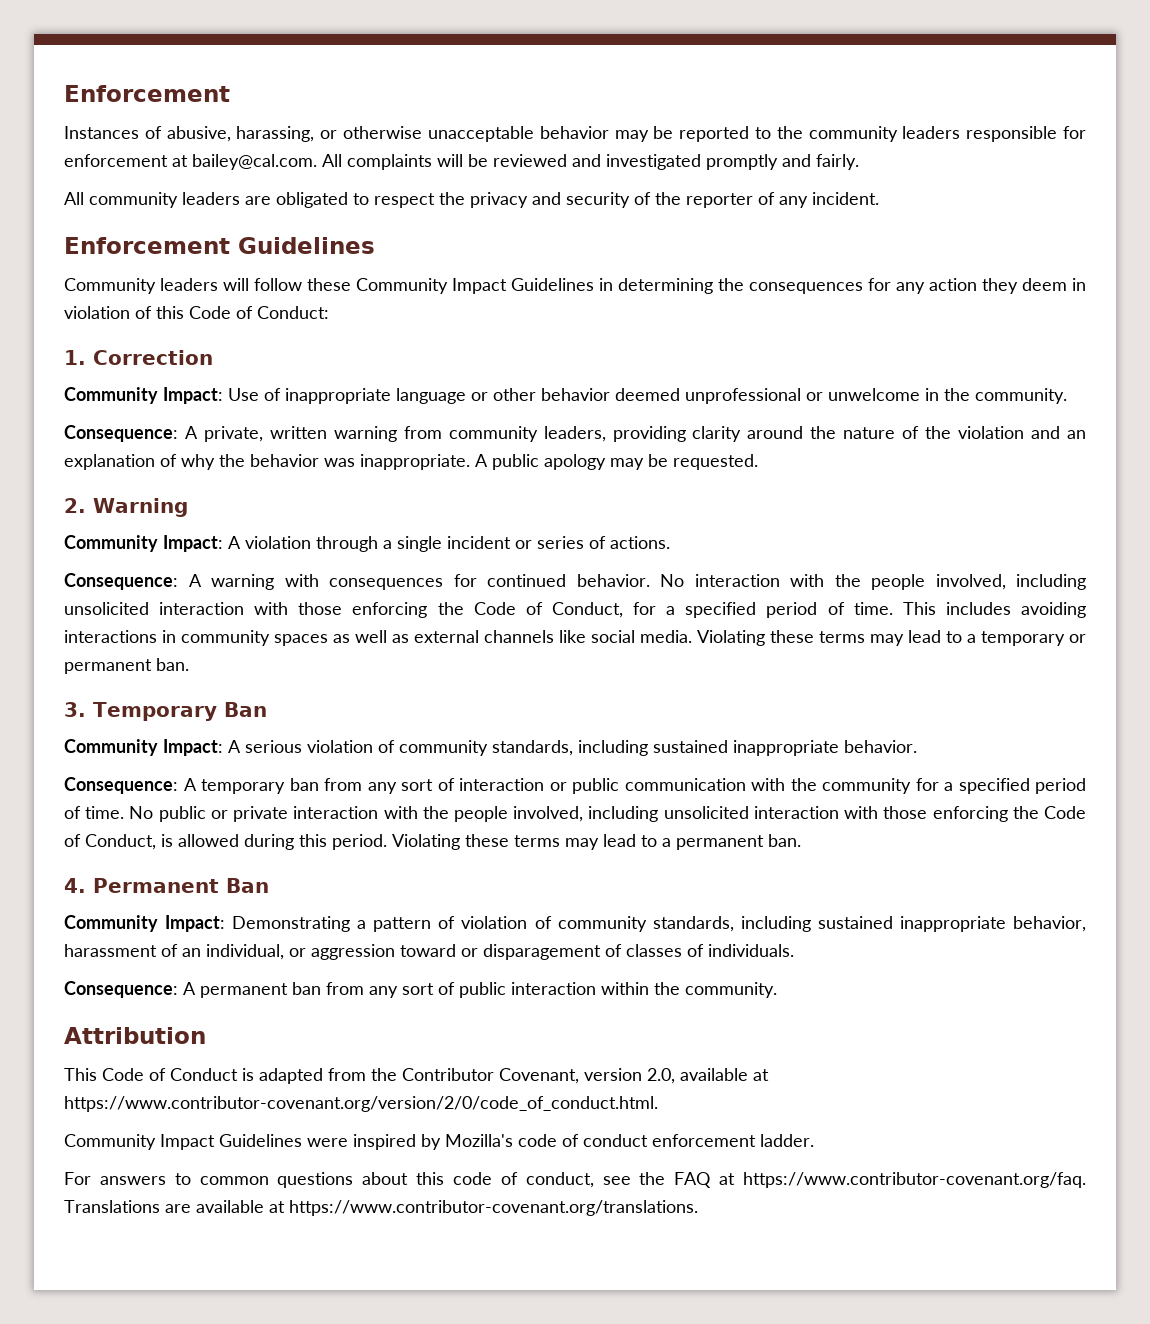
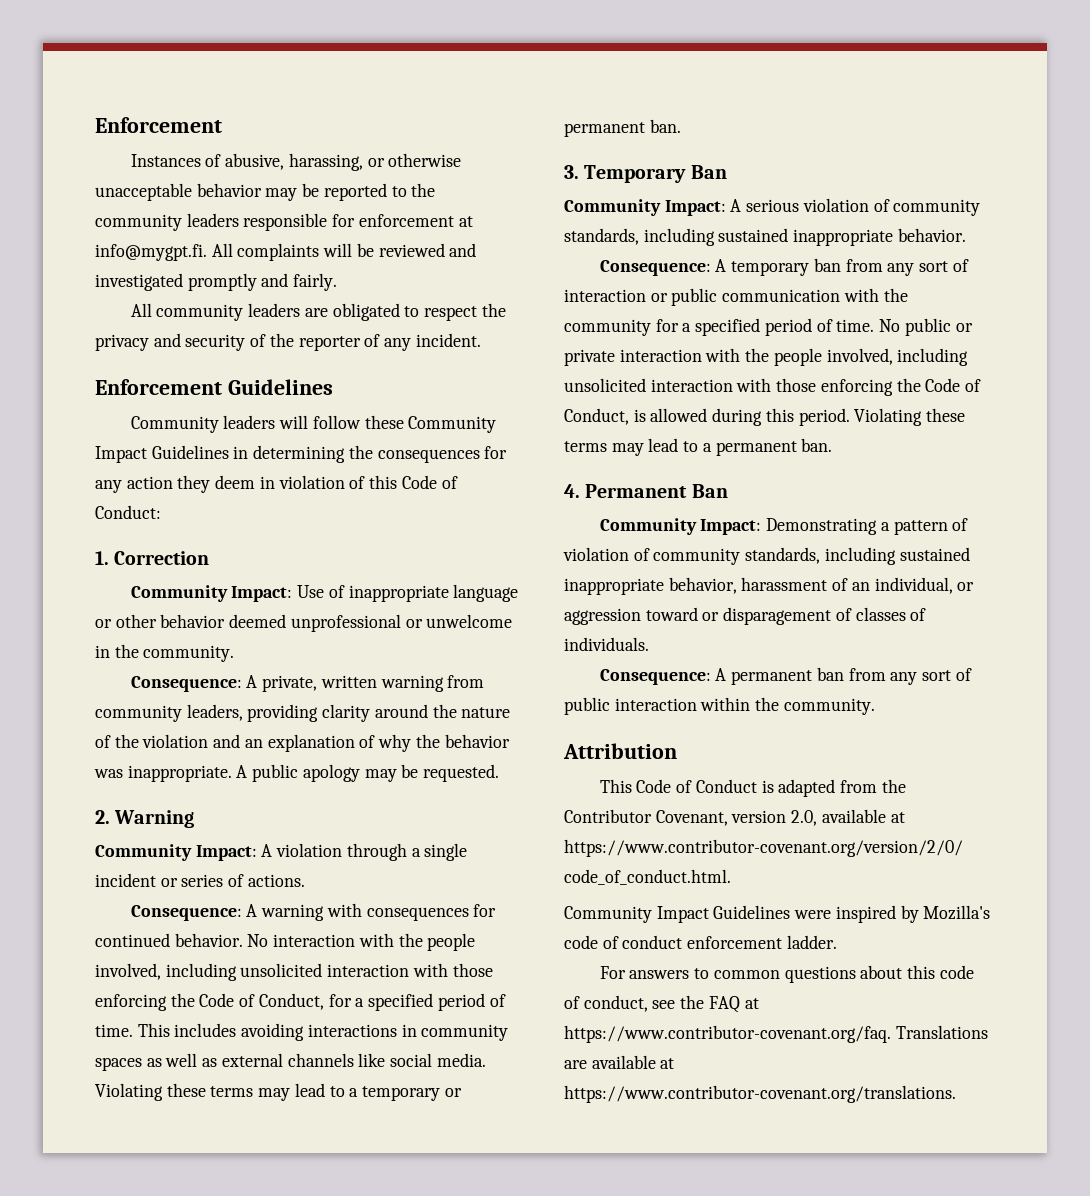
- Instances of abusive, harassing, or otherwise unacceptable behavior may be reported to the community leaders responsible for enforcement at bailey@cal.com. All complaints will be reviewed and investigated promptly and fairly.
+ Instances of abusive, harassing, or otherwise unacceptable behavior may be reported to the community leaders responsible for enforcement at info@mygpt.fi. All complaints will be reviewed and investigated promptly and fairly.

